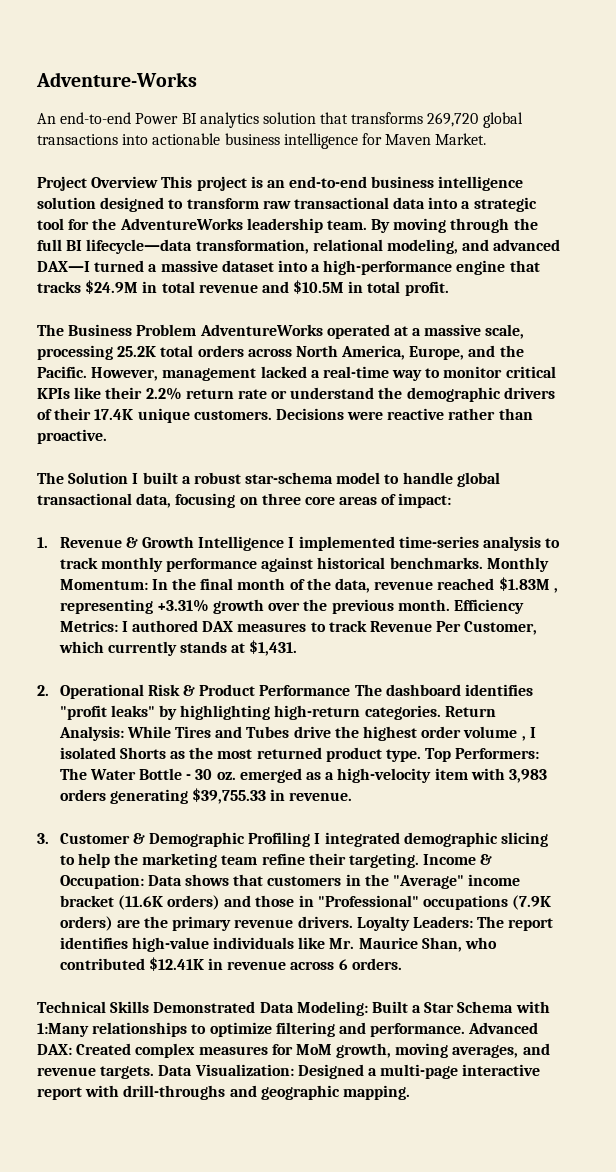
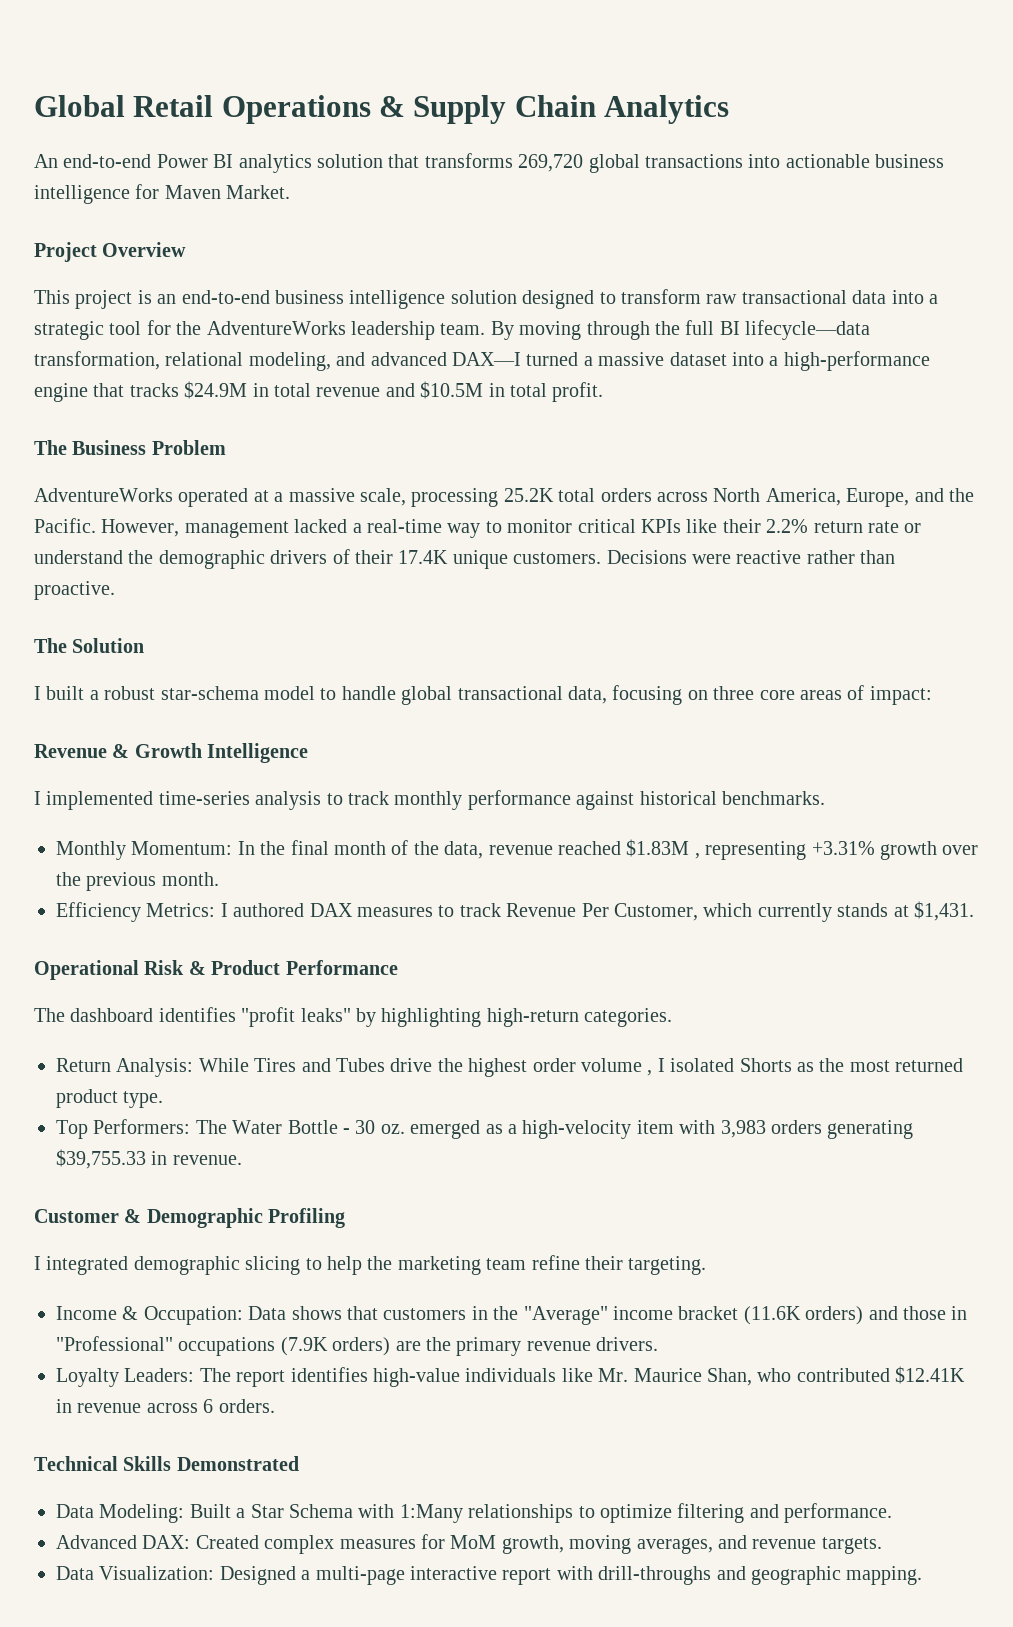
- Adventure-Works
+ Global Retail Operations & Supply Chain Analytics
- Project Overview This project is an end-to-end business intelligence solution designed to transform raw transactional data into a strategic tool for the AdventureWorks leadership team.
+ Project Overview
+ This project is an end-to-end business intelligence solution designed to transform raw transactional data into a strategic tool for the AdventureWorks leadership team.
- The Business Problem AdventureWorks operated at a massive scale, processing 25.2K total orders across North America, Europe, and the Pacific.
+ The Business Problem
+ AdventureWorks operated at a massive scale, processing 25.2K total orders across North America, Europe, and the Pacific.
- The Solution I built a robust star-schema model to handle global transactional data, focusing on three core areas of impact:
+ The Solution
+ I built a robust star-schema model to handle global transactional data, focusing on three core areas of impact:
- 1. Revenue & Growth Intelligence I implemented time-series analysis to track monthly performance against historical benchmarks. Monthly Momentum: In the final month of the data, revenue reached $1.83M , representing +3.31% growth over the previous month. Efficiency Metrics: I authored DAX measures to track Revenue Per Customer, which currently stands at $1,431.
+ Revenue & Growth Intelligence
+ I implemented time-series analysis to track monthly performance against historical benchmarks.
+ Monthly Momentum: In the final month of the data, revenue reached $1.83M , representing +3.31% growth over the previous month.
+ Efficiency Metrics: I authored DAX measures to track Revenue Per Customer, which currently stands at $1,431.
- 2. Operational Risk & Product Performance The dashboard identifies "profit leaks" by highlighting high-return categories. Return Analysis: While Tires and Tubes drive the highest order volume , I isolated Shorts as the most returned product type. Top Performers: The Water Bottle - 30 oz. emerged as a high-velocity item with 3,983 orders generating $39,755.33 in revenue.
+ Operational Risk & Product Performance
+ The dashboard identifies "profit leaks" by highlighting high-return categories.
+ Return Analysis: While Tires and Tubes drive the highest order volume , I isolated Shorts as the most returned product type.
+ Top Performers: The Water Bottle - 30 oz. emerged as a high-velocity item with 3,983 orders generating $39,755.33 in revenue.
- 3. Customer & Demographic Profiling I integrated demographic slicing to help the marketing team refine their targeting. Income & Occupation:
+ Customer & Demographic Profiling
+ I integrated demographic slicing to help the marketing team refine their targeting.
+ Income & Occupation:
- Data shows that customers in the "Average" income bracket (11.6K orders) and those in "Professional" occupations (7.9K orders) are the primary revenue drivers. Loyalty Leaders:
+ Data shows that customers in the "Average" income bracket (11.6K orders) and those in "Professional" occupations (7.9K orders) are the primary revenue drivers.
+ Loyalty Leaders:
- Technical Skills Demonstrated Data Modeling: Built a Star Schema with 1:Many relationships to optimize filtering and performance. Advanced DAX: Created complex measures for MoM growth, moving averages, and revenue targets. Data Visualization: Designed a multi-page interactive report with drill-throughs and geographic mapping.
+ Technical Skills Demonstrated
+ Data Modeling: Built a Star Schema with 1:Many relationships to optimize filtering and performance.
+ Advanced DAX: Created complex measures for MoM growth, moving averages, and revenue targets.
+ Data Visualization: Designed a multi-page interactive report with drill-throughs and geographic mapping.

